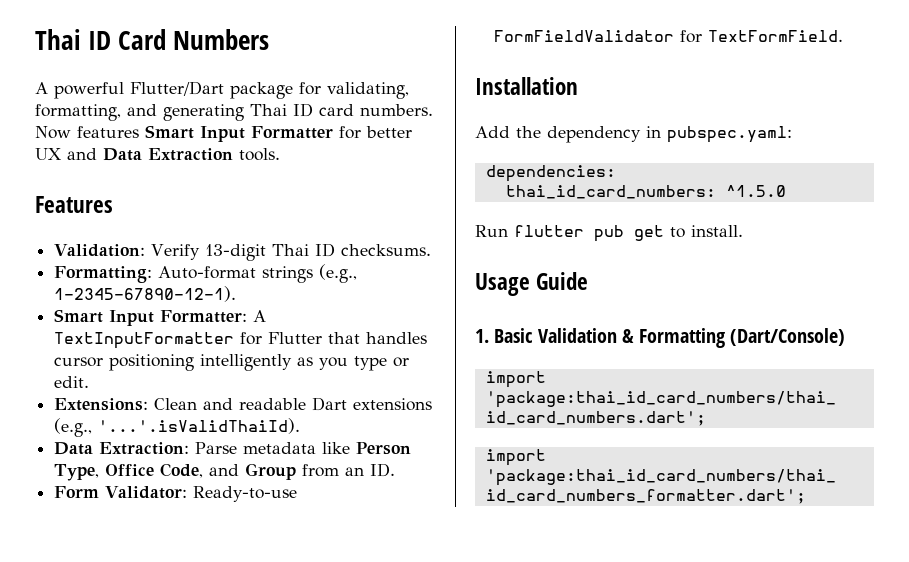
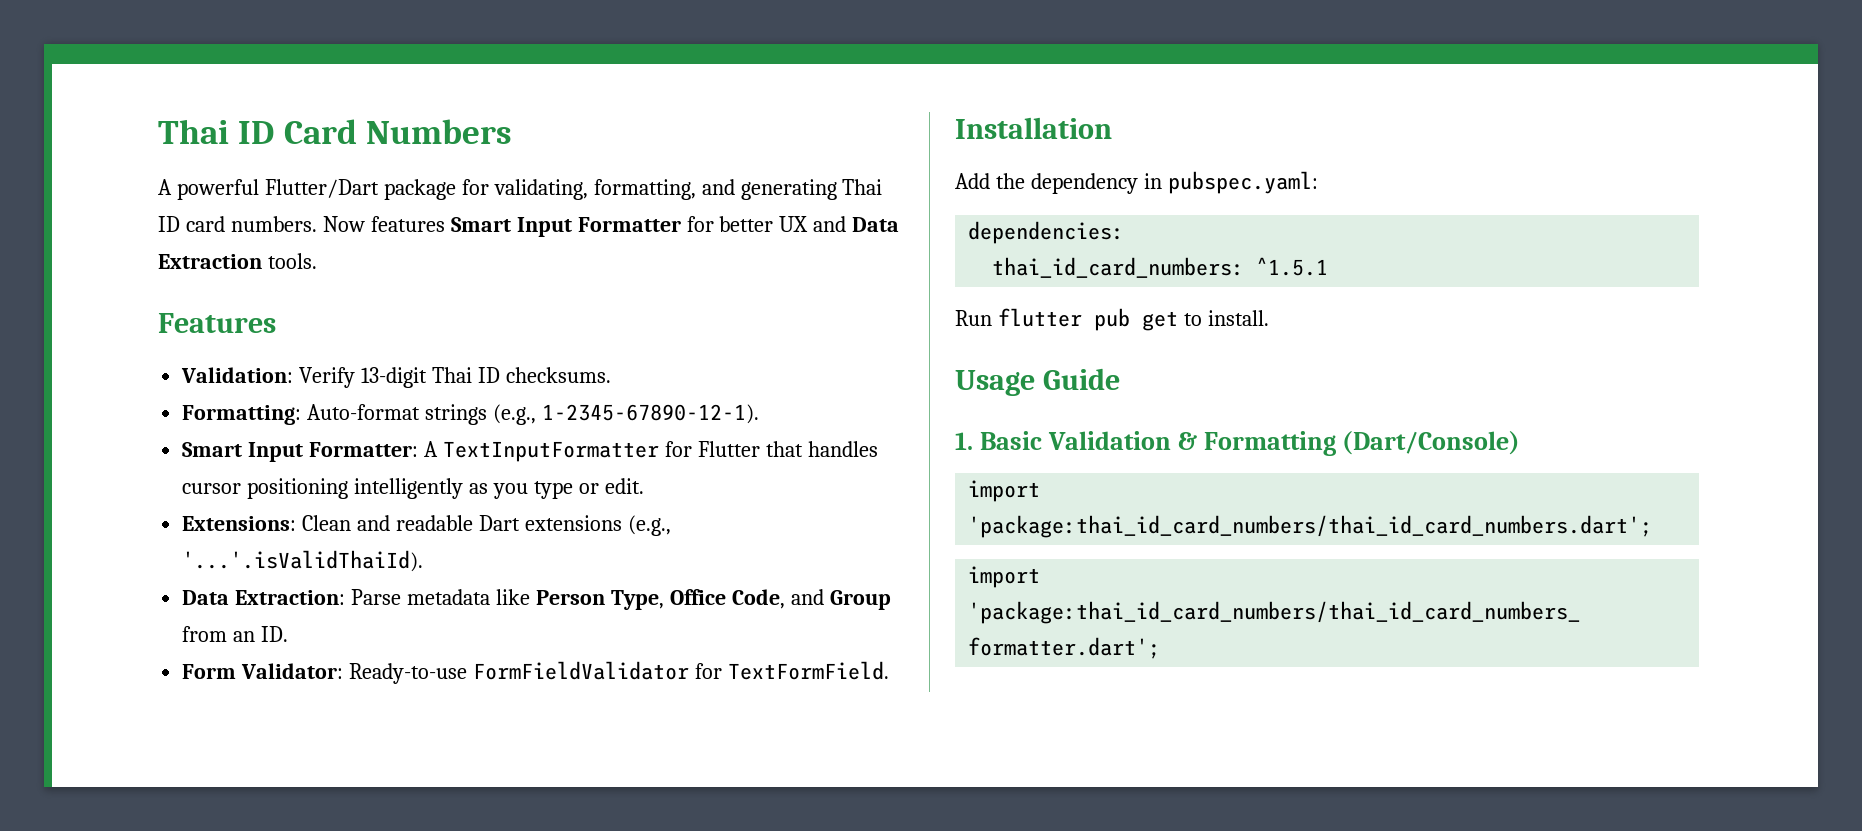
- thai_id_card_numbers: ^1.5.0
+ thai_id_card_numbers: ^1.5.1

